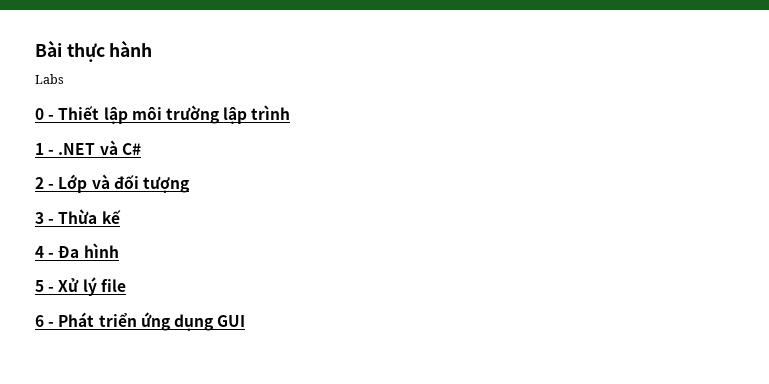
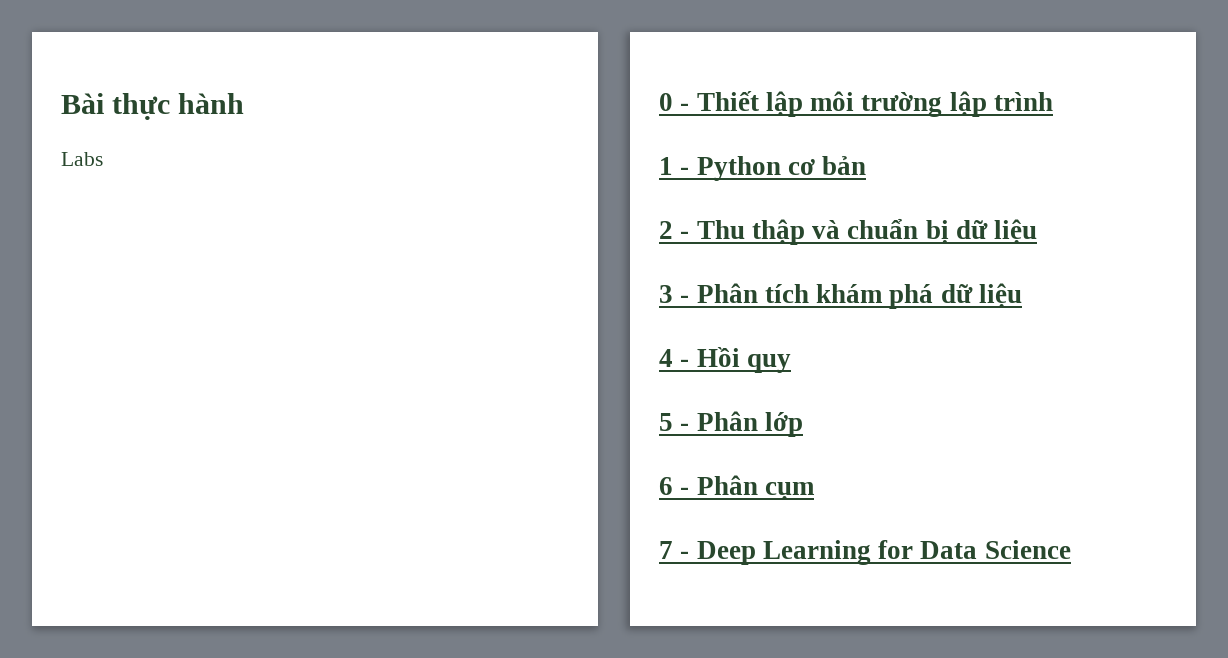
- 1 - .NET và C#
+ 1 - Python cơ bản
- 2 - Lớp và đối tượng
- 3 - Thừa kế
+ 2 - Thu thập và chuẩn bị dữ liệu
+ 3 - Phân tích khám phá dữ liệu
- 4 - Đa hình
+ 4 - Hồi quy
- 5 - Xử lý file
+ 5 - Phân lớp
- 6 - Phát triển ứng dụng GUI
+ 6 - Phân cụm
+ 7 - Deep Learning for Data Science

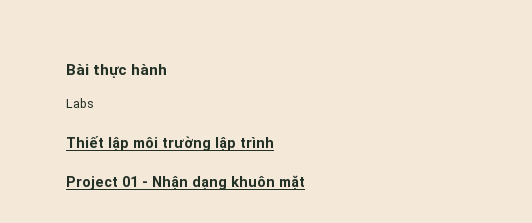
- 0 - Thiết lập môi trường lập trình
+ Thiết lập môi trường lập trình
- 1 - Python cơ bản
- 2 - Thu thập và chuẩn bị dữ liệu
- 3 - Phân tích khám phá dữ liệu
- 4 - Hồi quy
- 5 - Phân lớp
- 6 - Phân cụm
- 7 - Deep Learning for Data Science
+ Project 01 - Nhận dạng khuôn mặt

